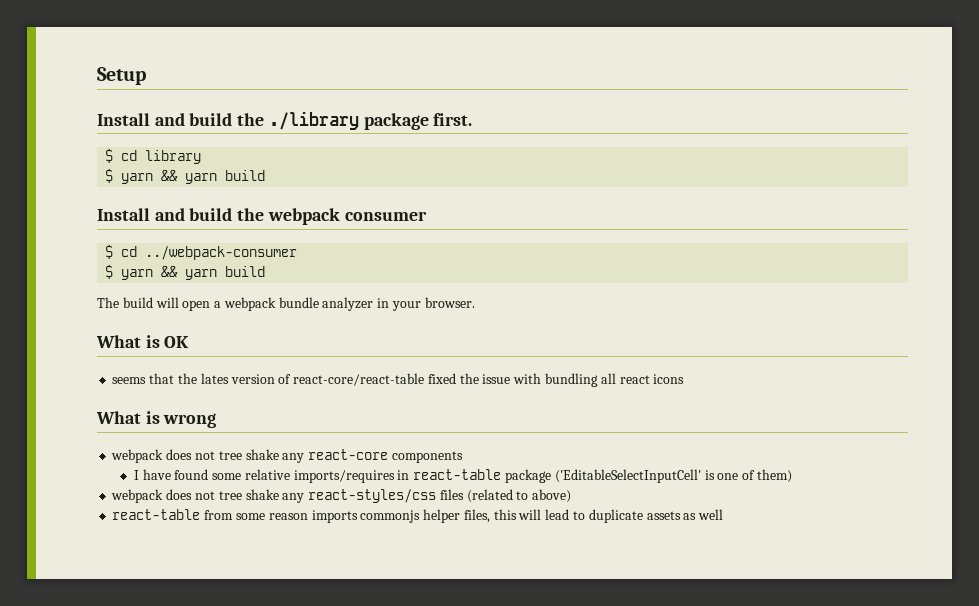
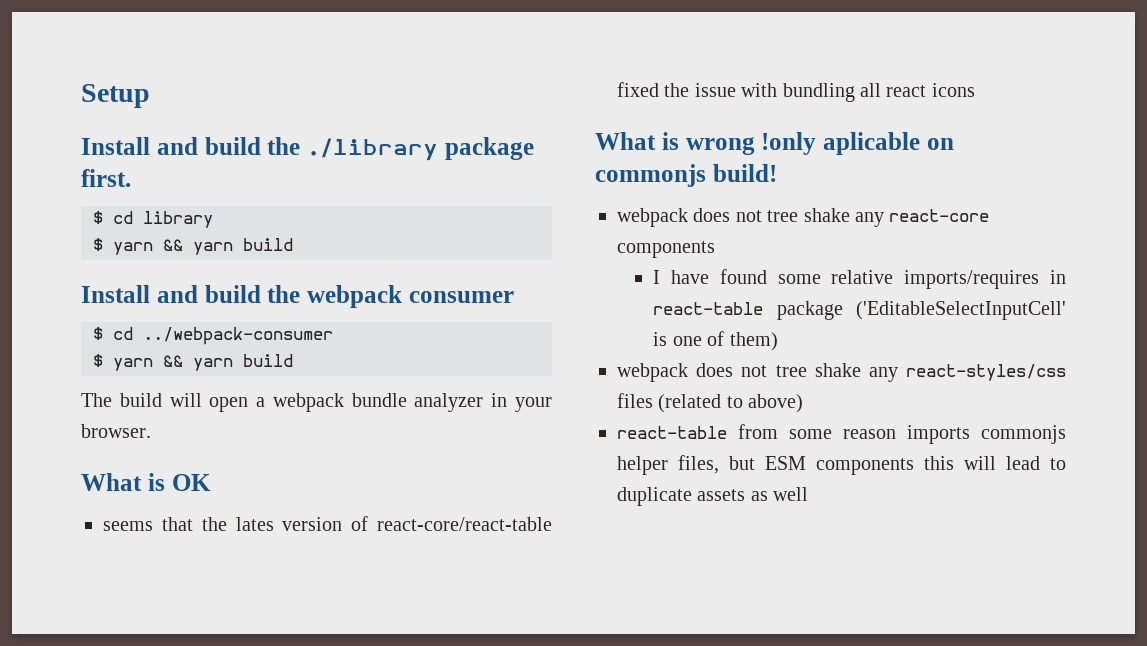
- What is wrong
+ What is wrong !only aplicable on commonjs build!
- react-table from some reason imports commonjs helper files, this will lead to duplicate assets as well
+ react-table from some reason imports commonjs helper files, but ESM components this will lead to duplicate assets as well

